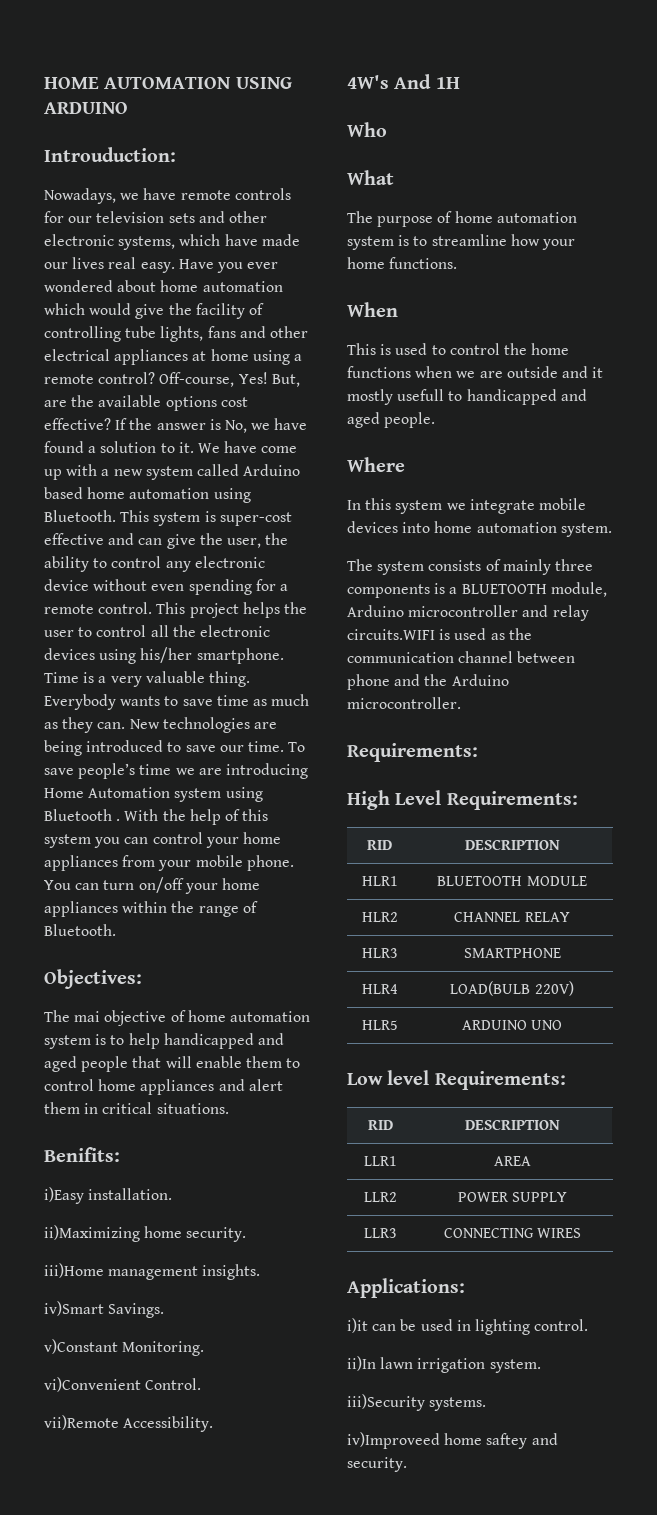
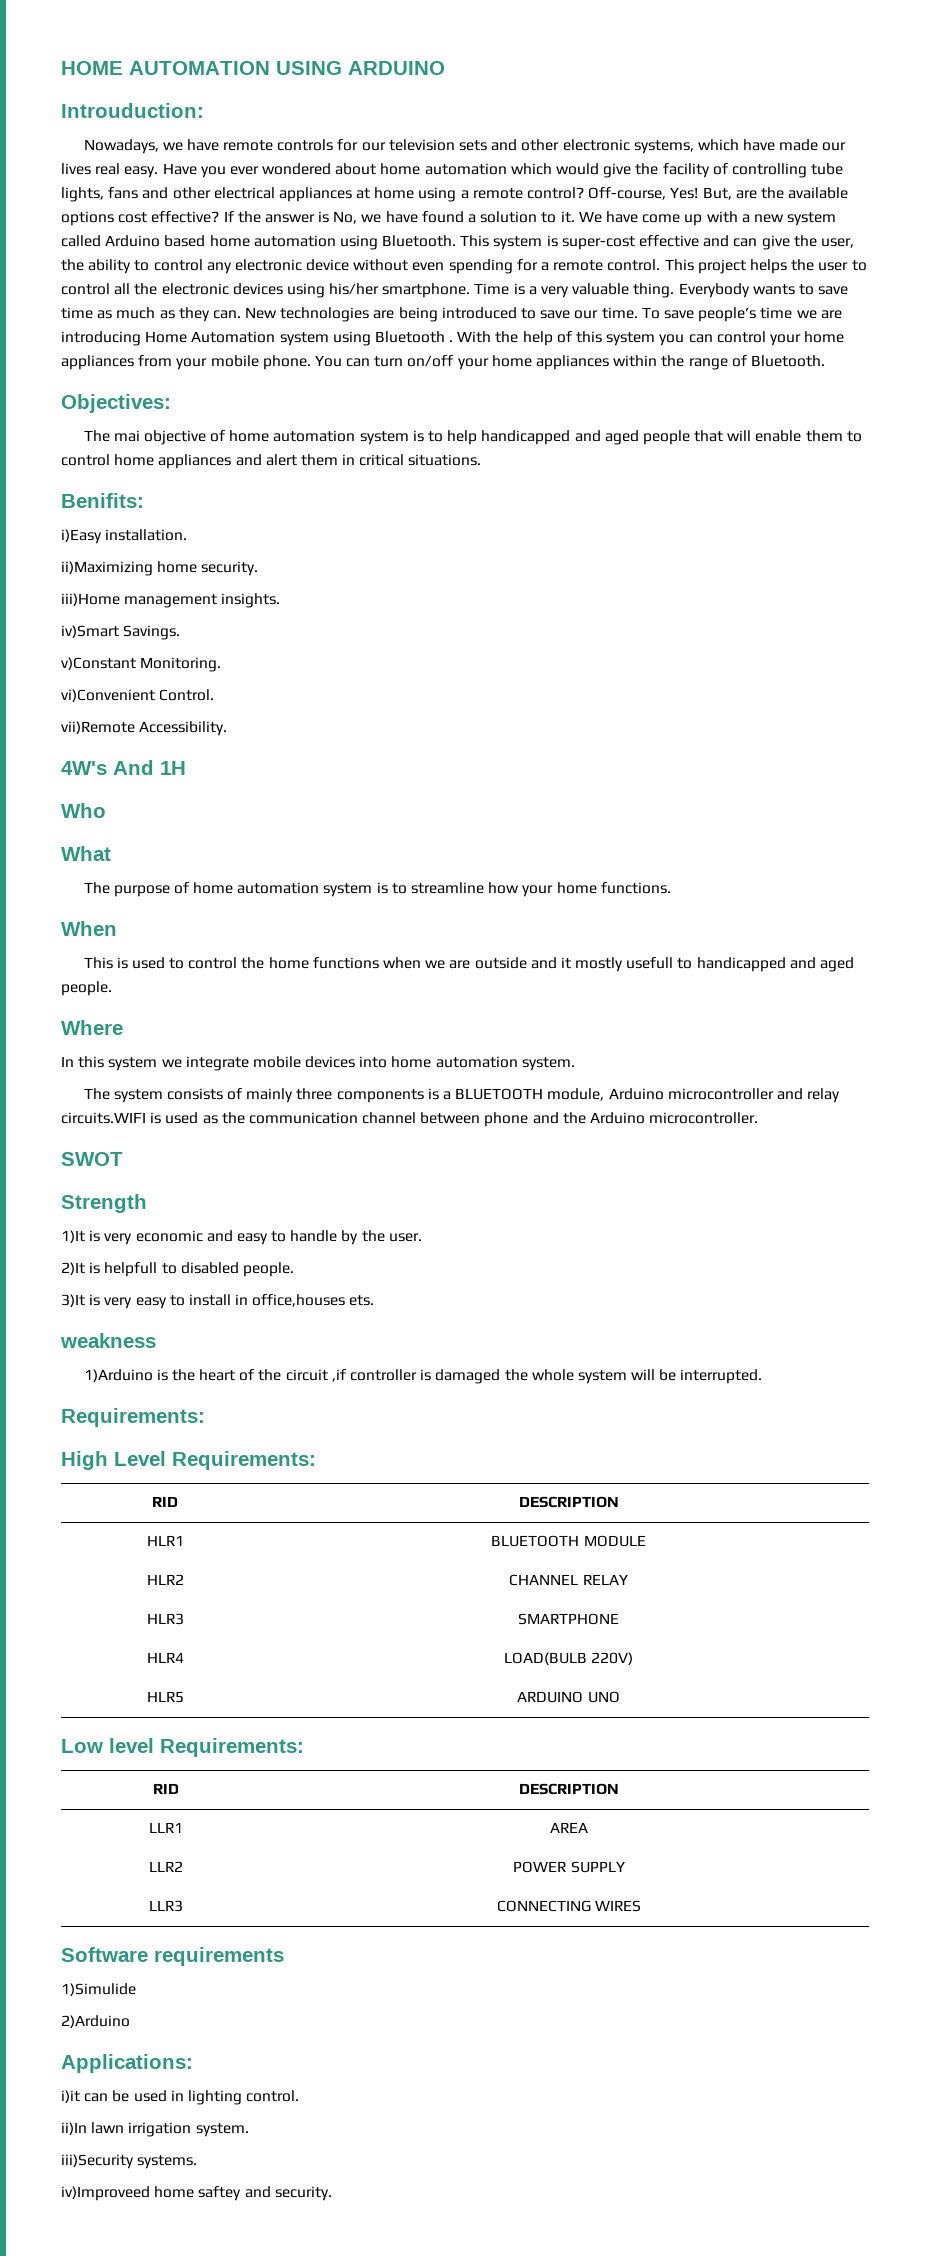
+ SWOT
+ Strength
+ 1)It is very economic and easy to handle by the user.
+ 2)It is helpfull to disabled people.
+ 3)It is very easy to install in office,houses ets.
+ weakness
+ 1)Arduino is the heart of the circuit ,if controller is damaged the whole system will be interrupted.
+ Software requirements
+ 1)Simulide
+ 2)Arduino

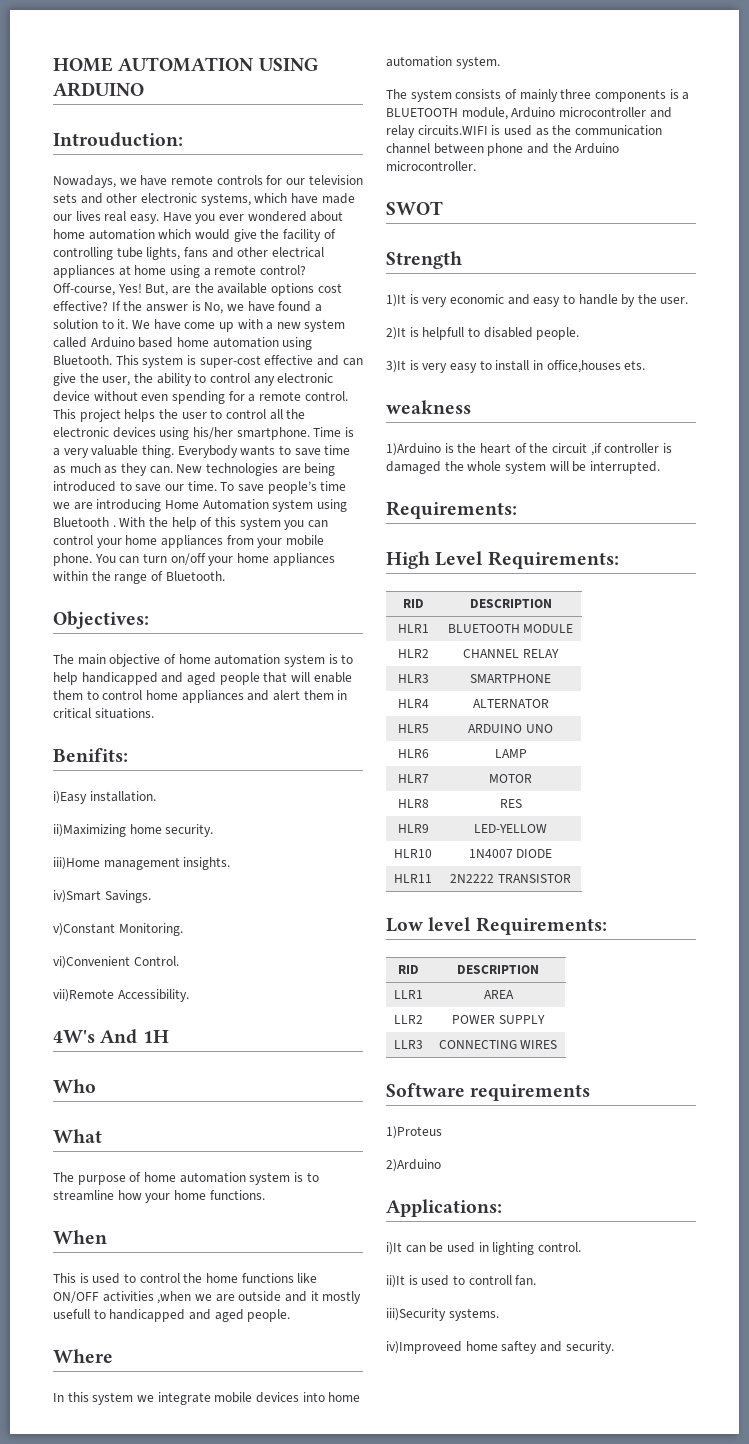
- The mai objective of home automation system is to help handicapped and aged people that will enable them to control home appliances and alert them in critical situations.
+ The main objective of home automation system is to help handicapped and aged people that will enable them to control home appliances and alert them in critical situations.
- This is used to control the home functions when we are outside and it mostly usefull to handicapped and aged people.
+ This is used to control the home functions like ON/OFF activities ,when we are outside and it mostly usefull to handicapped and aged people.
- HLR4 | LOAD(BULB 220V)
+ HLR4 | ALTERNATOR
+ HLR6 | LAMP
+ HLR7 | MOTOR
+ HLR8 | RES
+ HLR9 | LED-YELLOW
+ HLR10 | 1N4007 DIODE
+ HLR11 | 2N2222 TRANSISTOR
- 1)Simulide
+ 1)Proteus
- i)it can be used in lighting control.
+ i)It can be used in lighting control.
- ii)In lawn irrigation system.
+ ii)It is used to controll fan.

